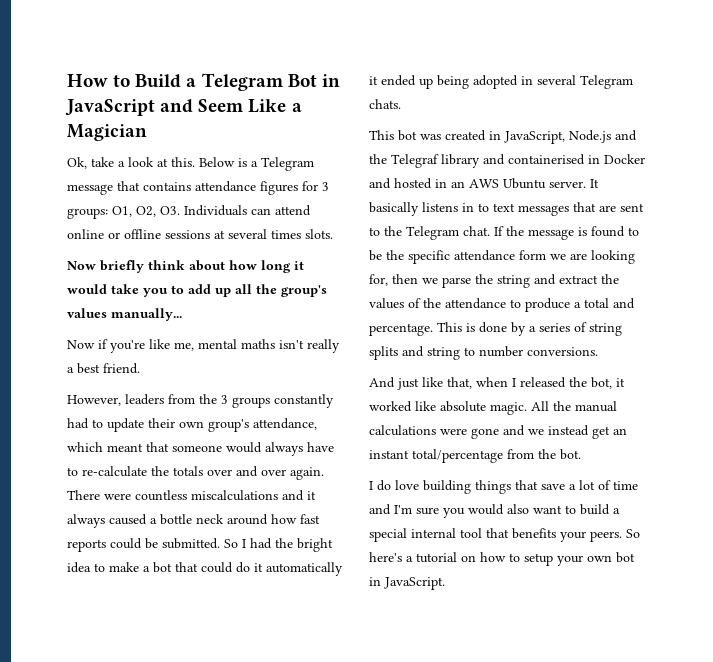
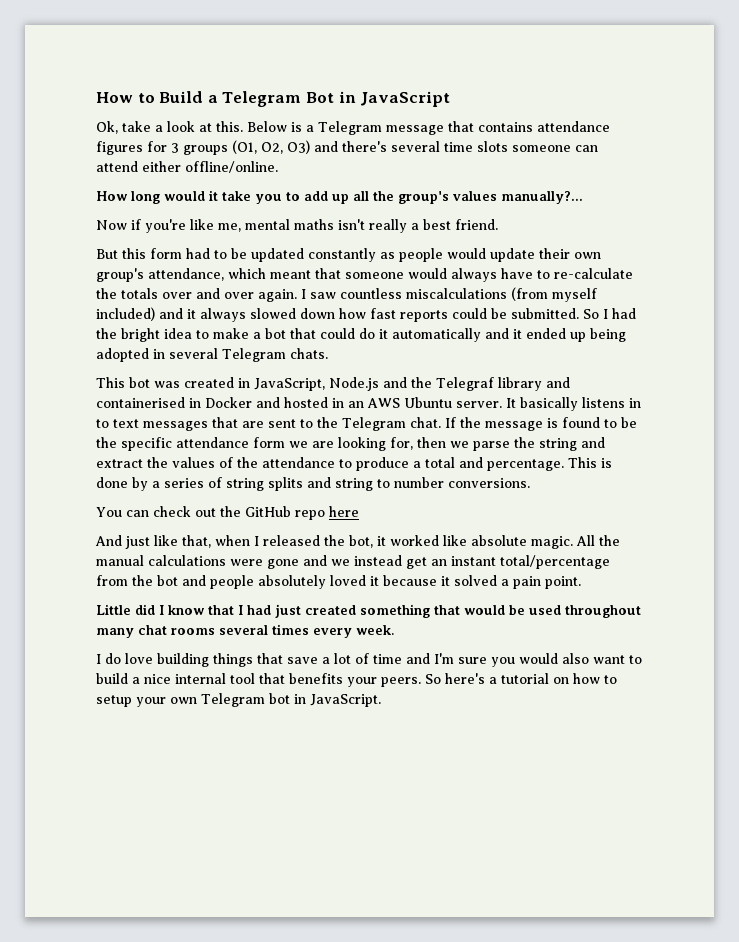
- How to Build a Telegram Bot in JavaScript and Seem Like a Magician
+ How to Build a Telegram Bot in JavaScript
- Below is a Telegram message that contains attendance figures for 3 groups: O1, O2, O3. Individuals can attend online or offline sessions at several times slots.
- Now briefly think about how long it would take you to add up all the group's values manually...
+ Below is a Telegram message that contains attendance figures for 3 groups (O1, O2, O3) and there's several time slots someone can attend either offline/online.
+ How long would it take you to add up all the group's values manually?...
- However, leaders from the 3 groups constantly had to update their own group's attendance, which meant that someone would always have to re-calculate the totals over and over again.
+ But this form had to be updated constantly as people would update their own group's attendance, which meant that someone would always have to re-calculate the totals over and over again.
- There were countless miscalculations and it always caused a bottle neck around how fast reports could be submitted.
+ I saw countless miscalculations (from myself included) and it always slowed down how fast reports could be submitted.
- So I had the bright idea to make a bot that could do it automatically it ended up being adopted in several Telegram chats.
+ So I had the bright idea to make a bot that could do it automatically and it ended up being adopted in several Telegram chats.
+ You can check out the GitHub repo here
- All the manual calculations were gone and we instead get an instant total/percentage from the bot.
+ All the manual calculations were gone and we instead get an instant total/percentage from the bot and people absolutely loved it because it solved a pain point.
+ Little did I know that I had just created something that would be used throughout many chat rooms several times every week.
- I do love building things that save a lot of time and I'm sure you would also want to build a special internal tool that benefits your peers.
+ I do love building things that save a lot of time and I'm sure you would also want to build a nice internal tool that benefits your peers.
- So here's a tutorial on how to setup your own bot in JavaScript.
+ So here's a tutorial on how to setup your own Telegram bot in JavaScript.

